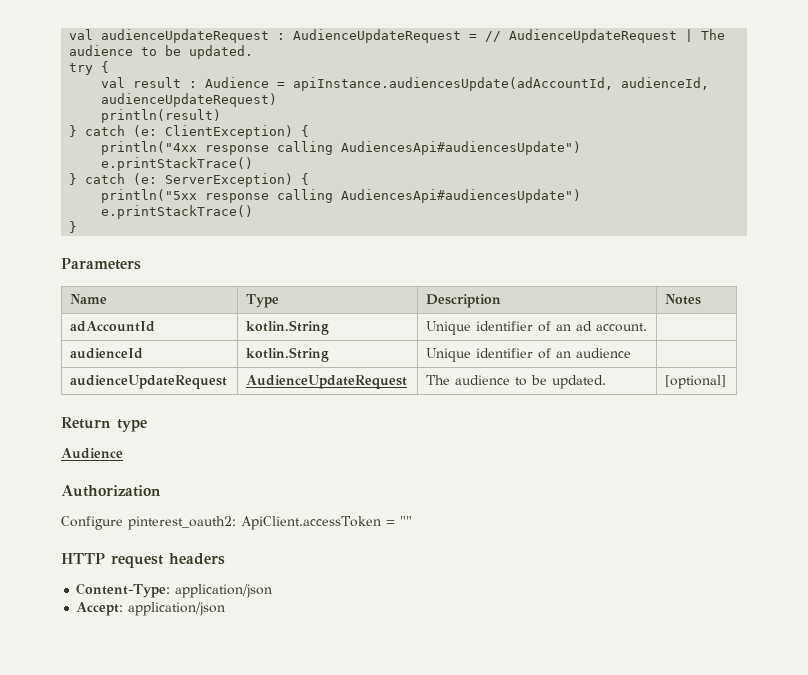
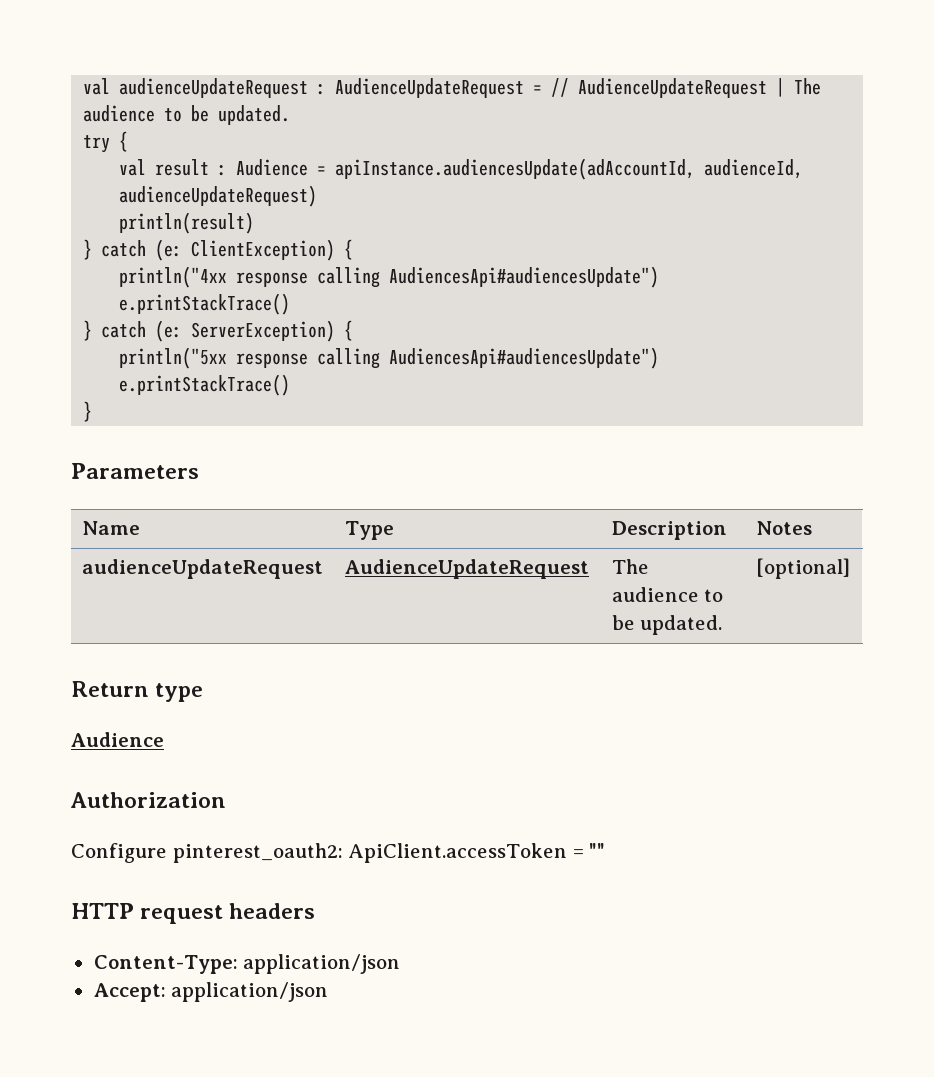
- adAccountId | kotlin.String | Unique identifier of an ad account. |
- audienceId | kotlin.String | Unique identifier of an audience |

